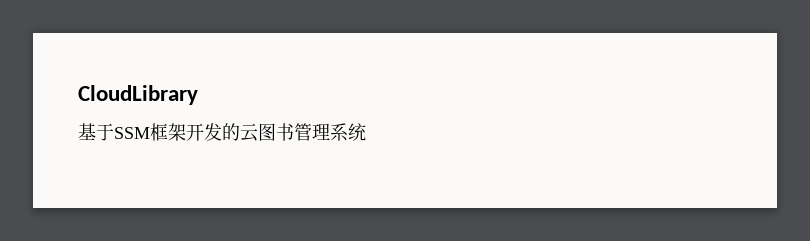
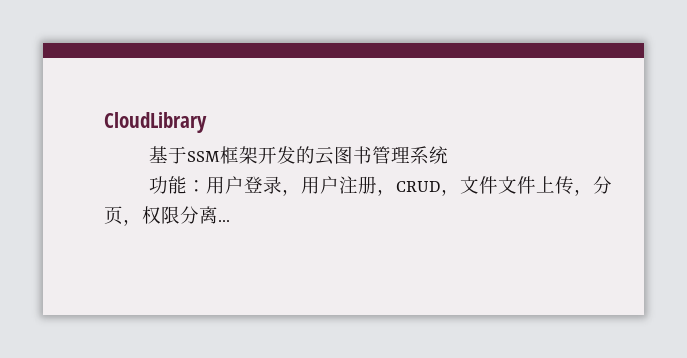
+ 功能：用户登录，用户注册，CRUD，文件文件上传，分页，权限分离...

